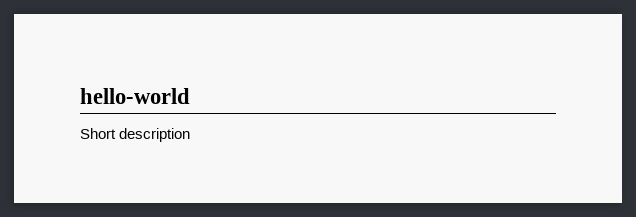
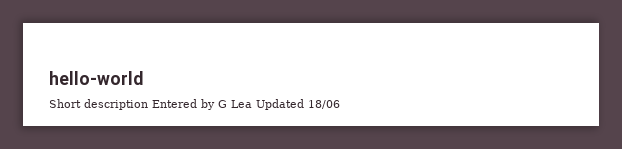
- Short description
+ Short description Entered by G Lea Updated 18/06

